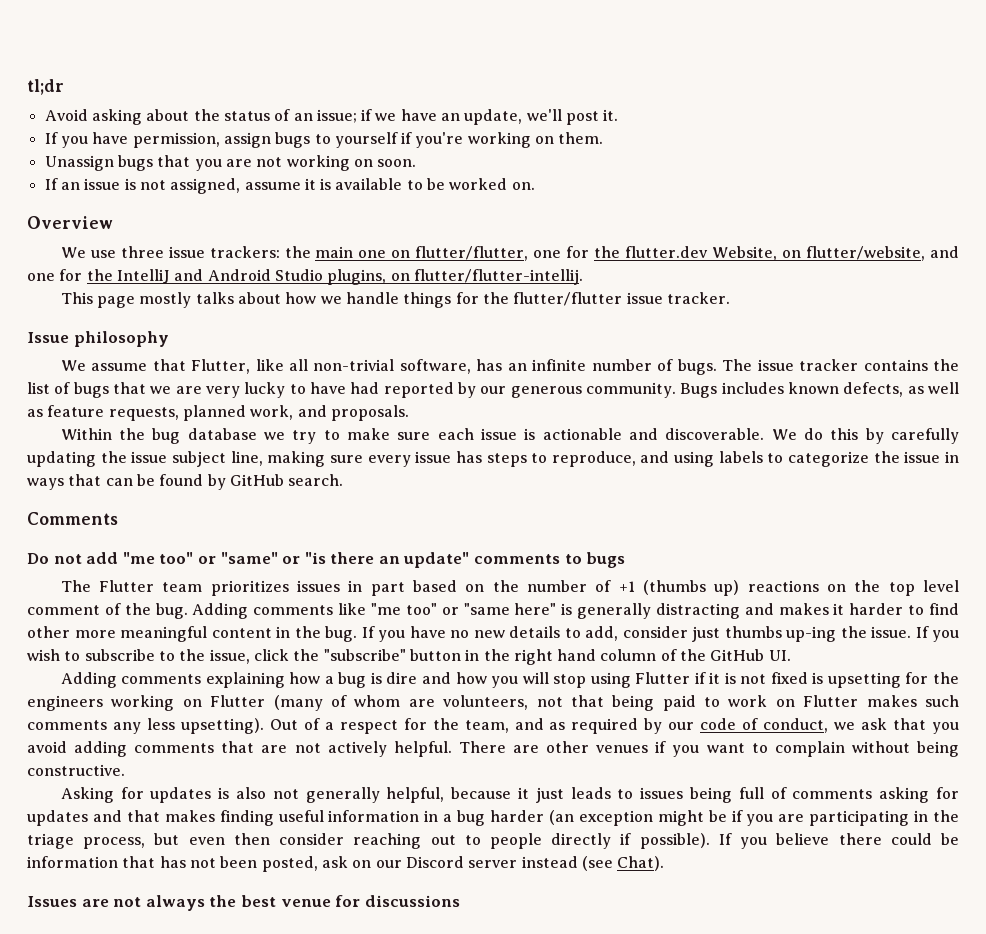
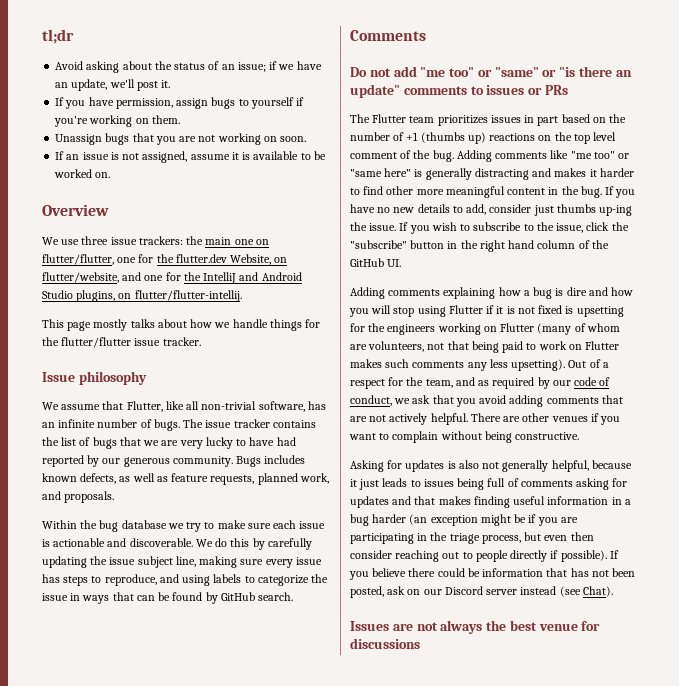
- Do not add "me too" or "same" or "is there an update" comments to bugs
+ Do not add "me too" or "same" or "is there an update" comments to issues or PRs

